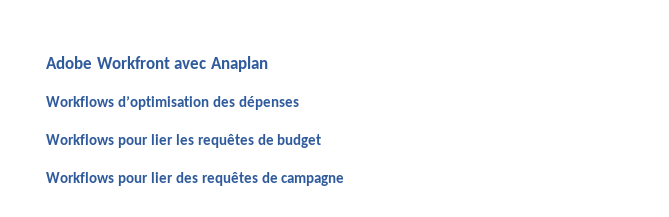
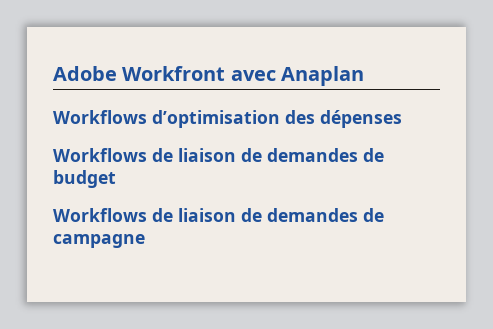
- Workflows pour lier les requêtes de budget
+ Workflows de liaison de demandes de budget
- Workflows pour lier des requêtes de campagne
+ Workflows de liaison de demandes de campagne

